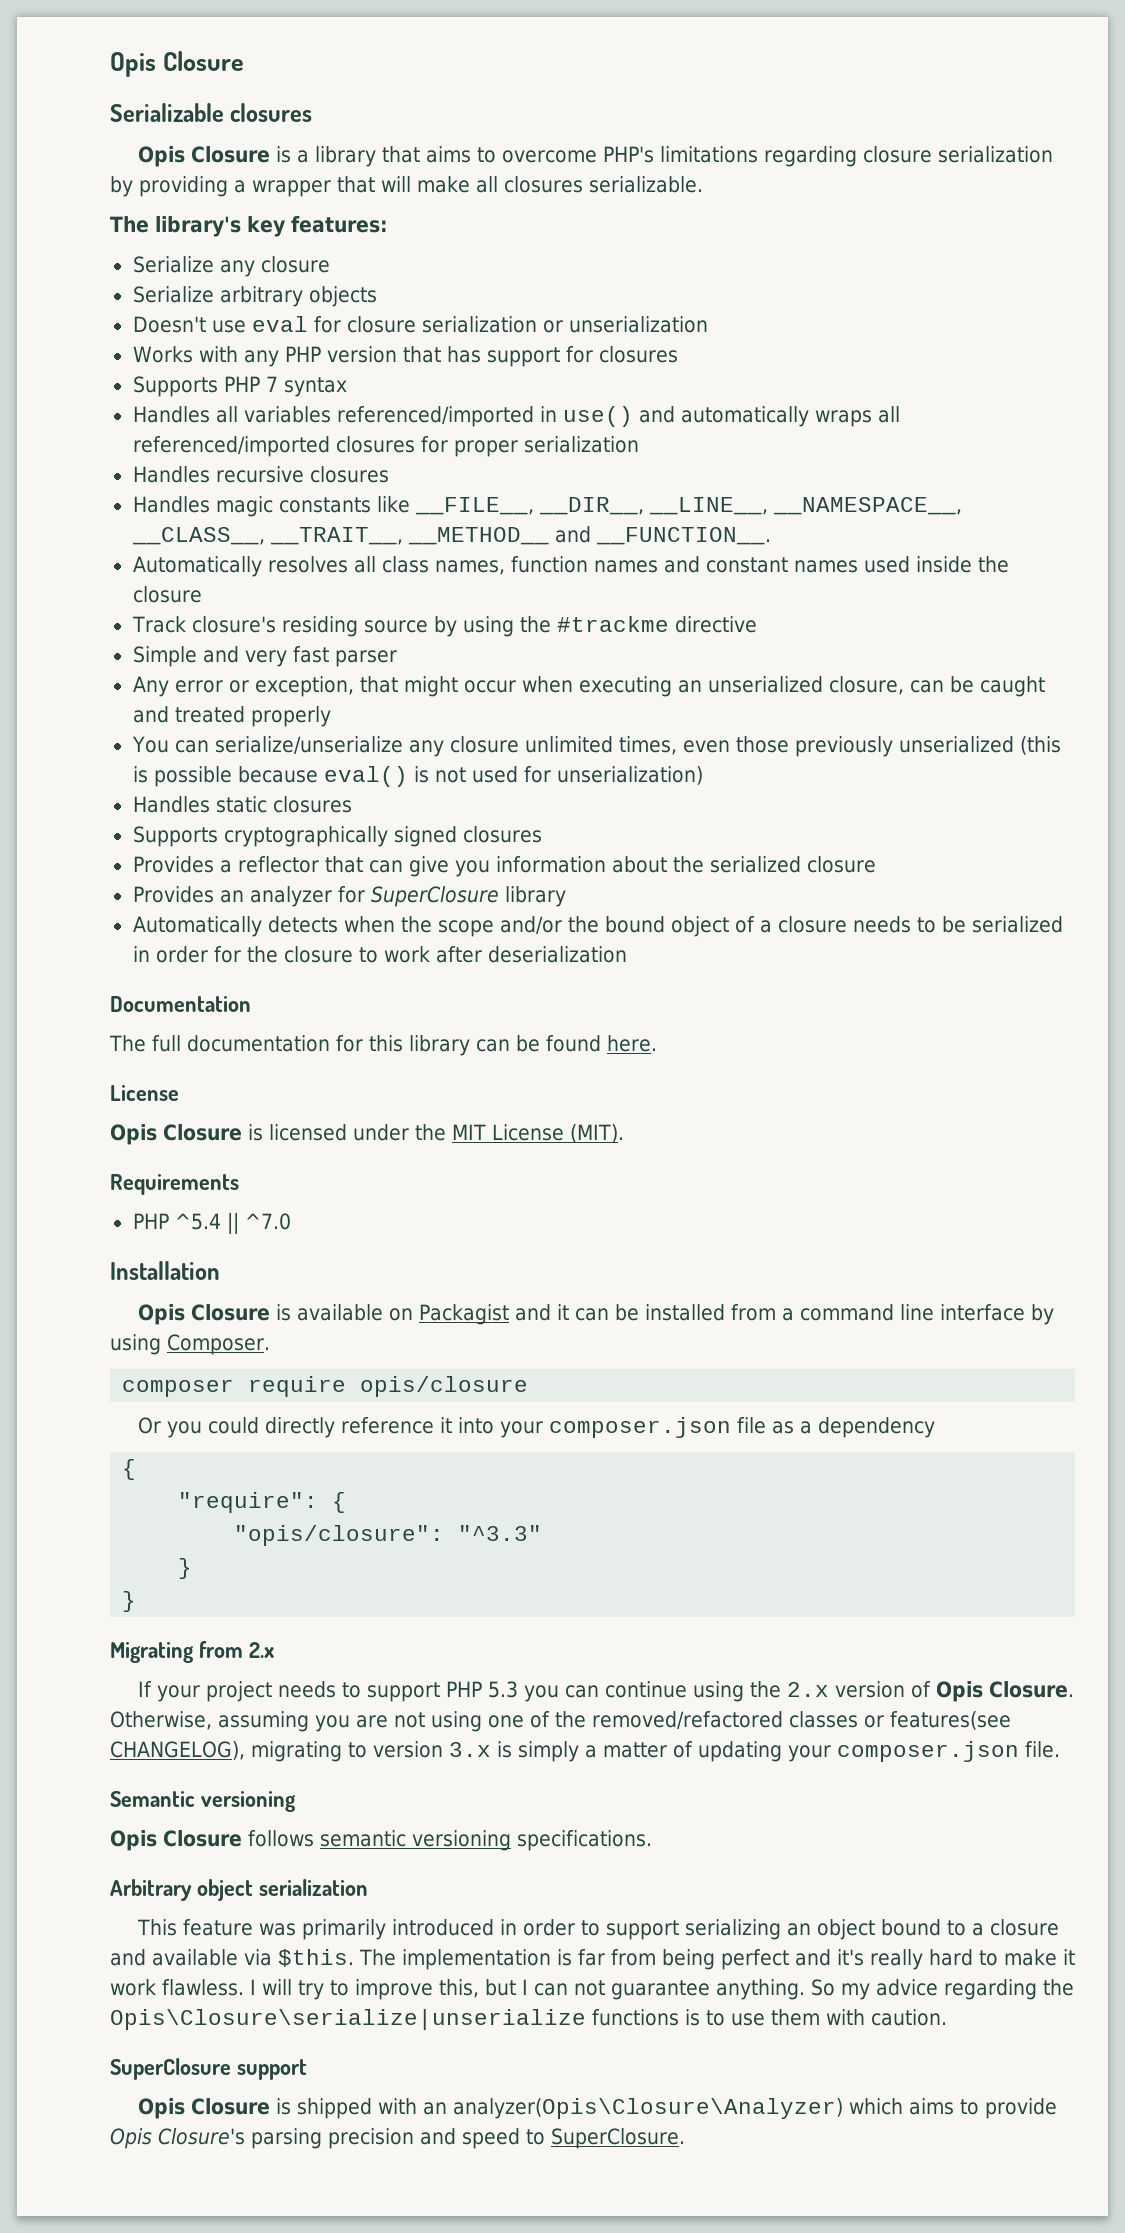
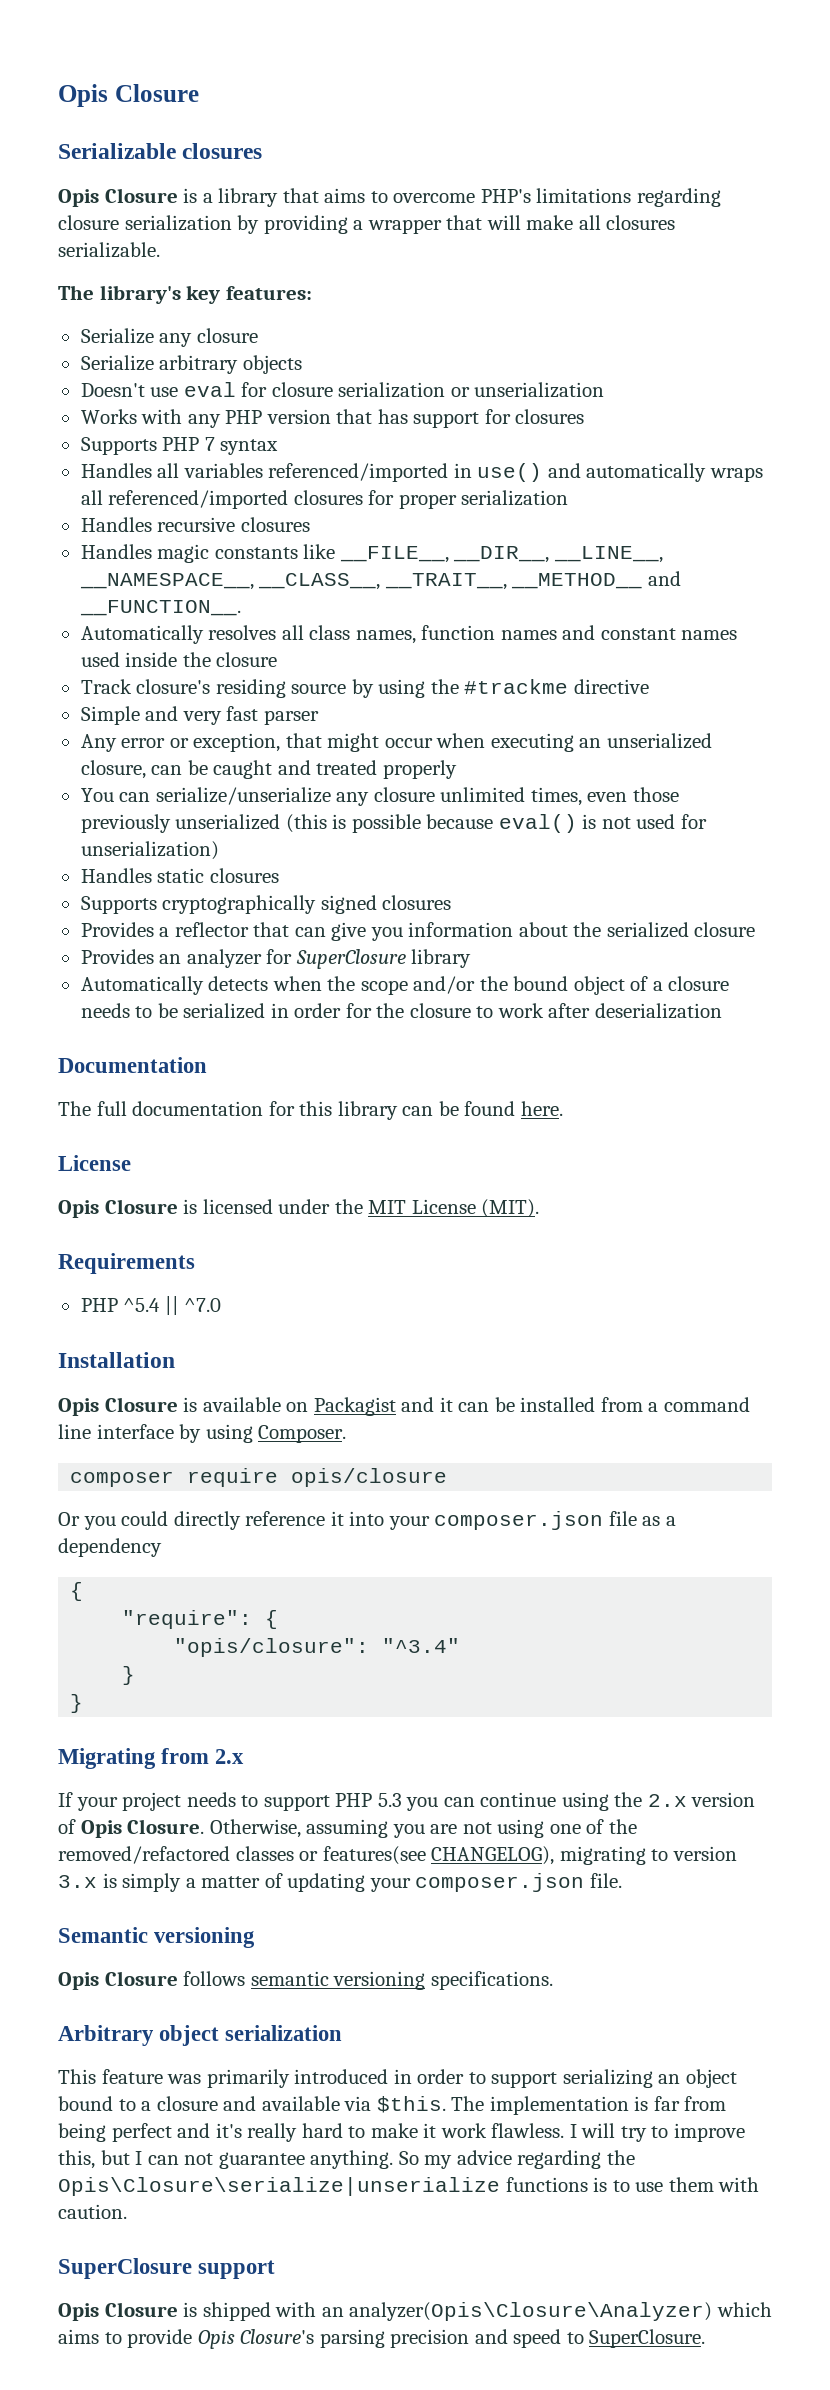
- "opis/closure": "^3.3"
+ "opis/closure": "^3.4"

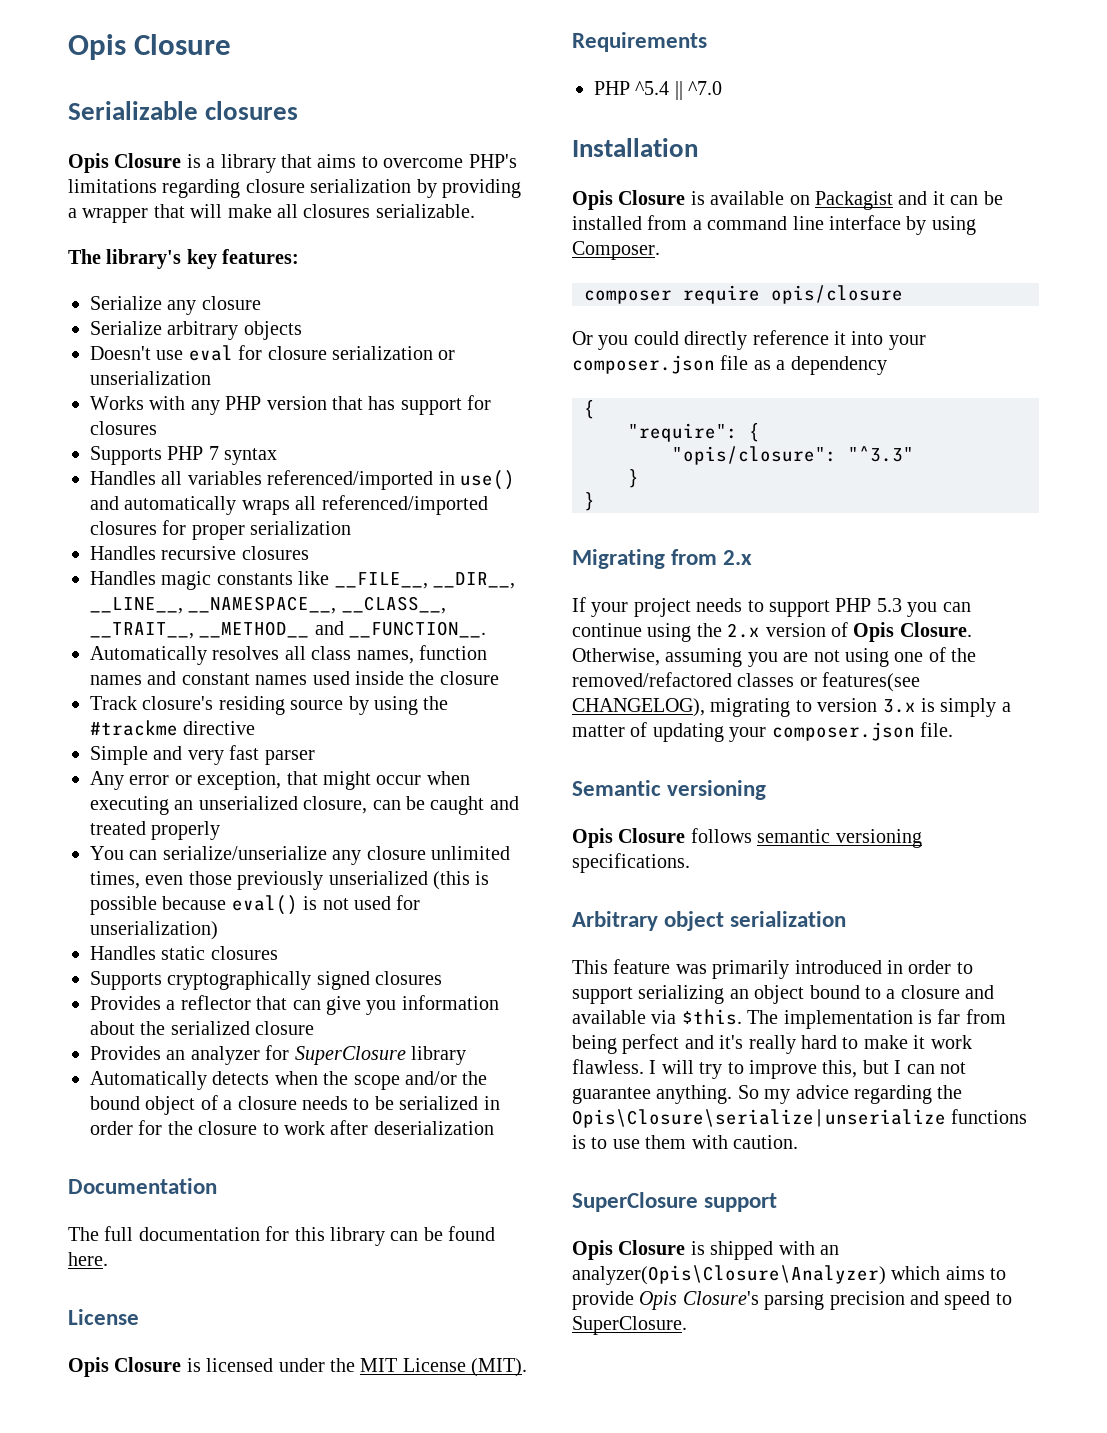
- "opis/closure": "^3.4"
+ "opis/closure": "^3.3"

